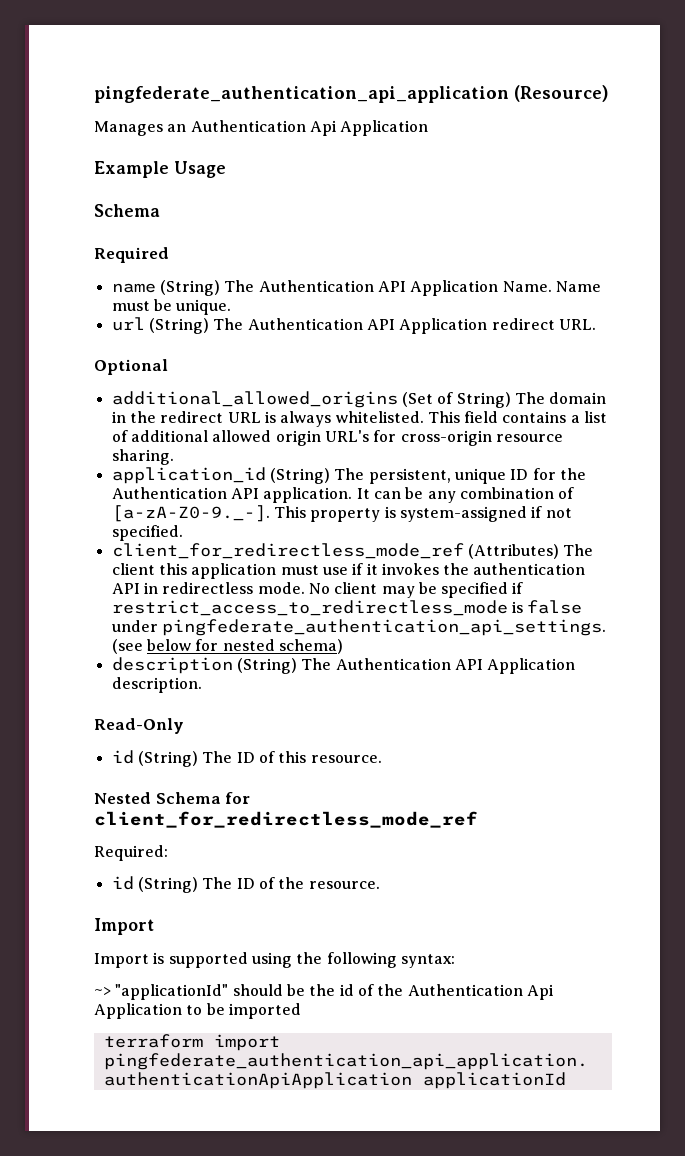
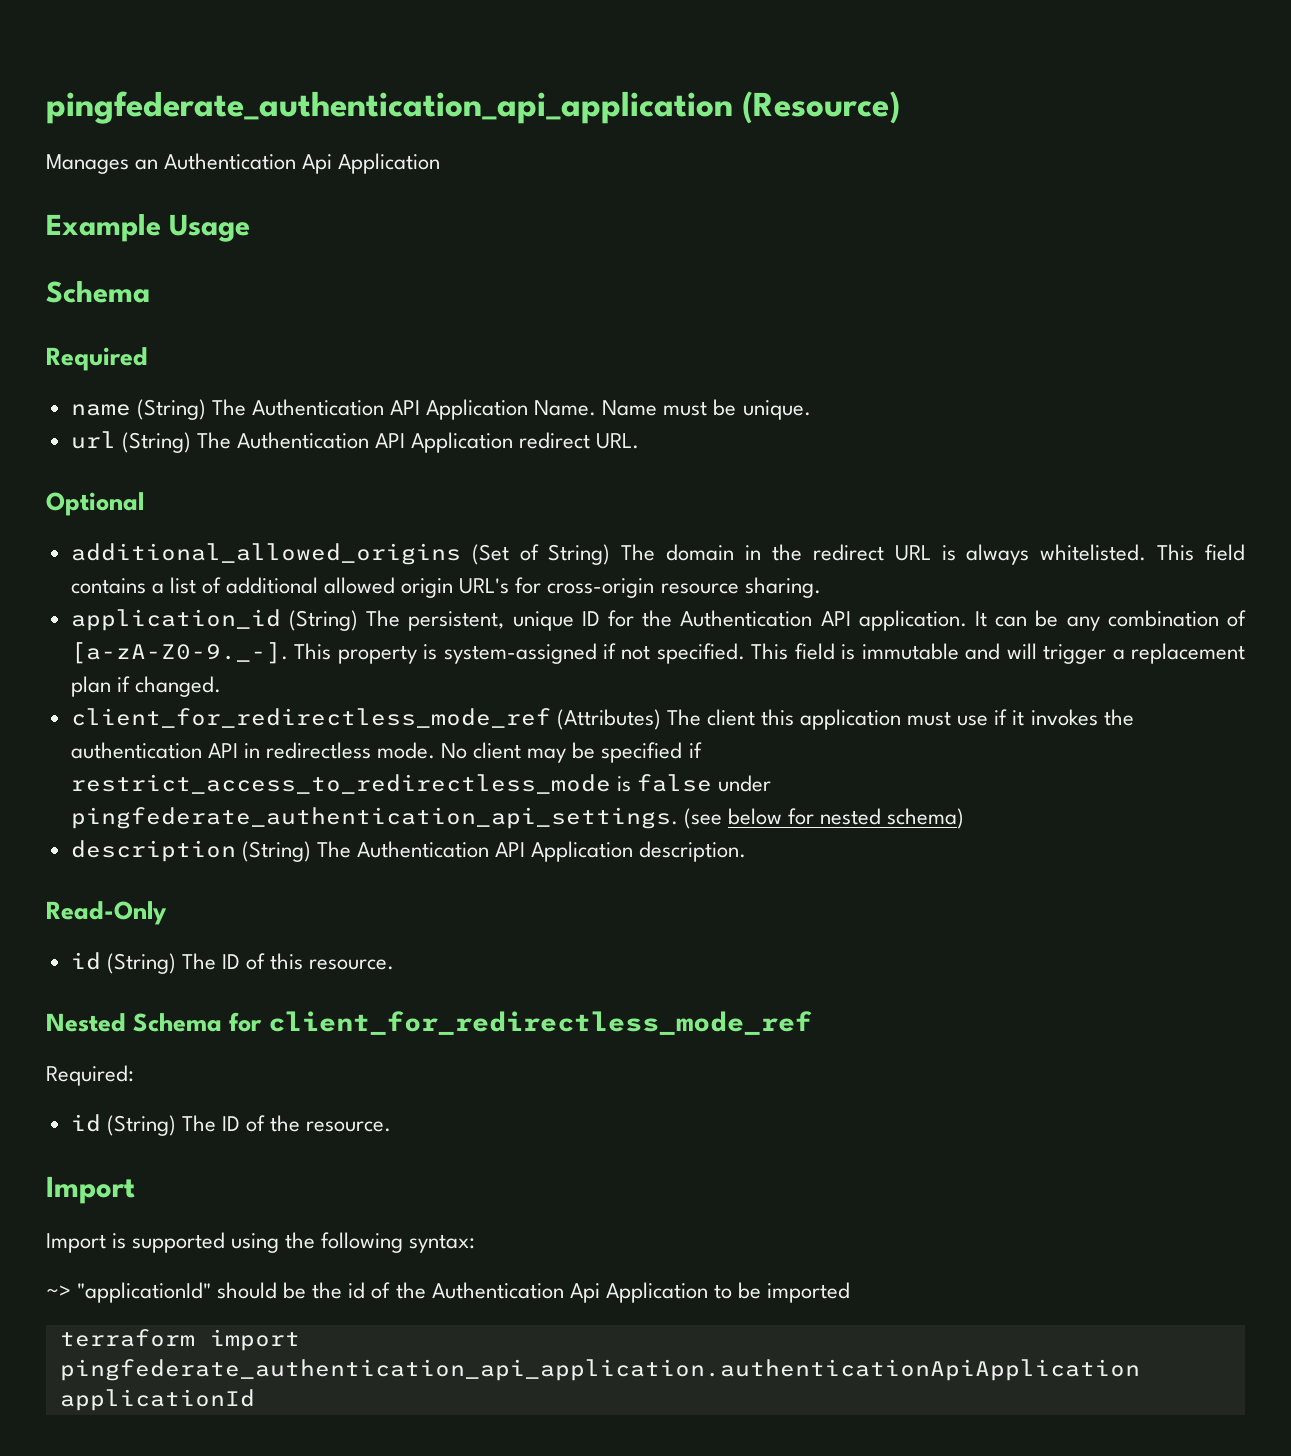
+ This field is immutable and will trigger a replacement plan if changed.

